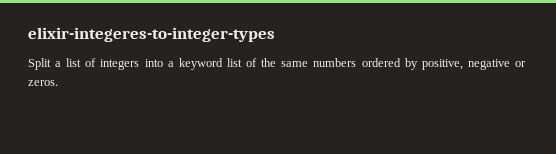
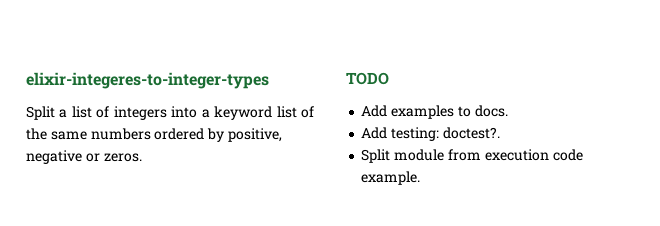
+ TODO
+ Add examples to docs.
+ Add testing: doctest?.
+ Split module from execution code example.

